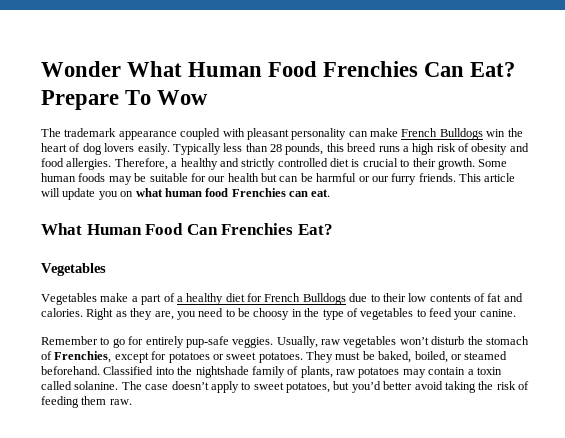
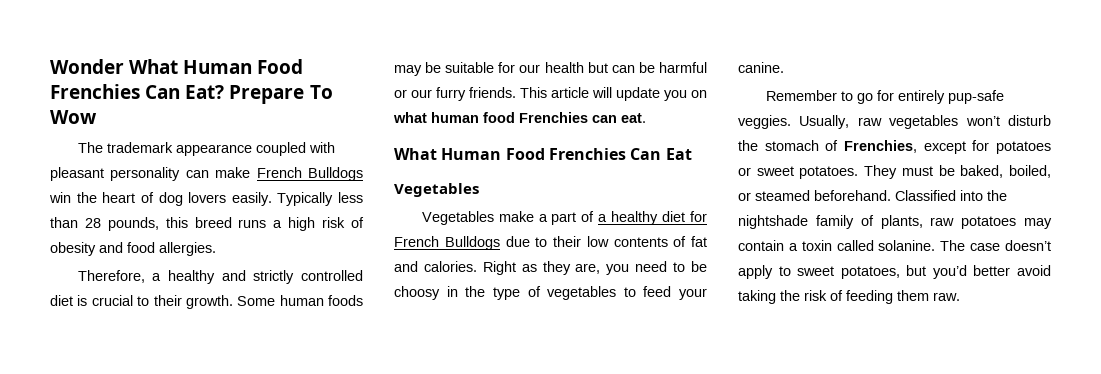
- Typically less than 28 pounds, this breed runs a high risk of obesity and food allergies. Therefore, a healthy and strictly controlled diet is crucial to their growth.
+ Typically less than 28 pounds, this breed runs a high risk of obesity and food allergies.
+ Therefore, a healthy and strictly controlled diet is crucial to their growth.
- What Human Food Can Frenchies Eat?
+ What Human Food Frenchies Can Eat

